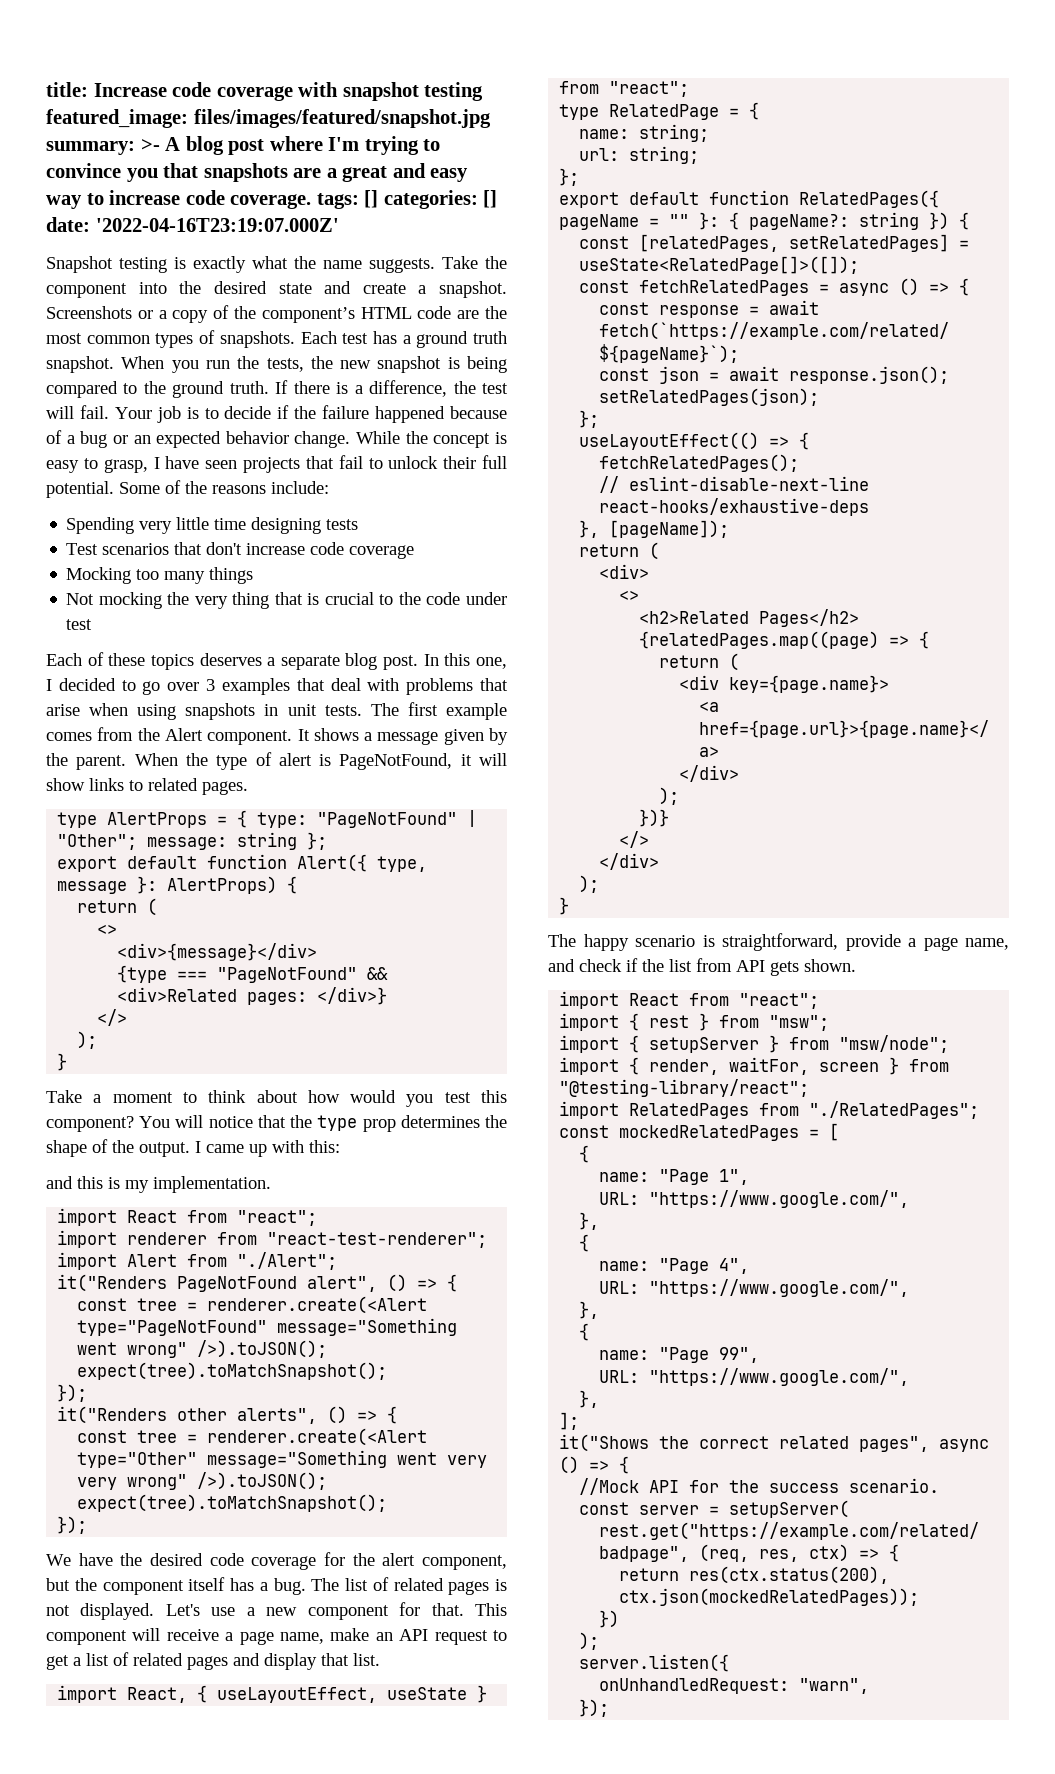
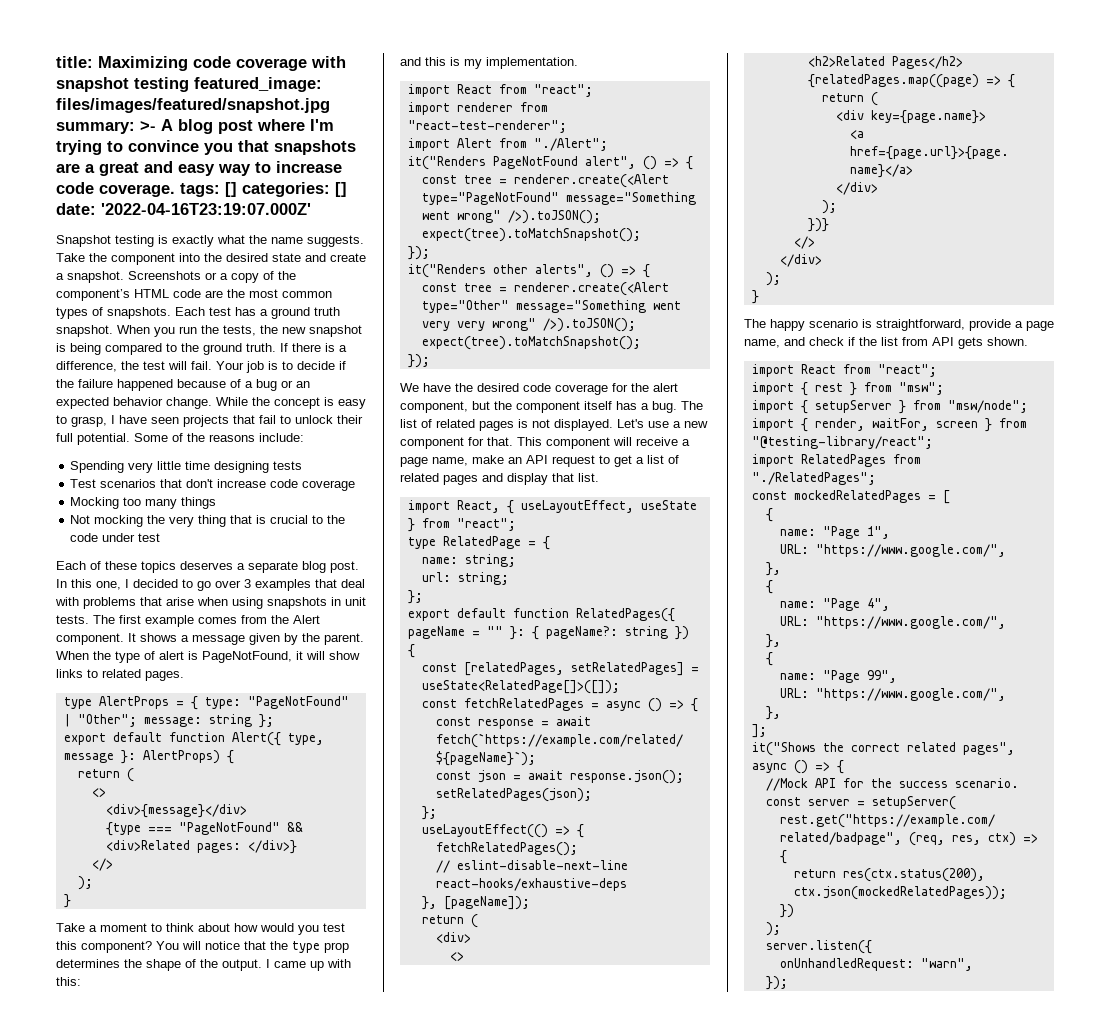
- title: Increase code coverage with snapshot testing featured_image: files/images/featured/snapshot.jpg summary: >- A blog post where I'm trying to convince you that snapshots are a great and easy way to increase code coverage. tags: [] categories: [] date: '2022-04-16T23:19:07.000Z'
+ title: Maximizing code coverage with snapshot testing featured_image: files/images/featured/snapshot.jpg summary: >- A blog post where I'm trying to convince you that snapshots are a great and easy way to increase code coverage. tags: [] categories: [] date: '2022-04-16T23:19:07.000Z'

